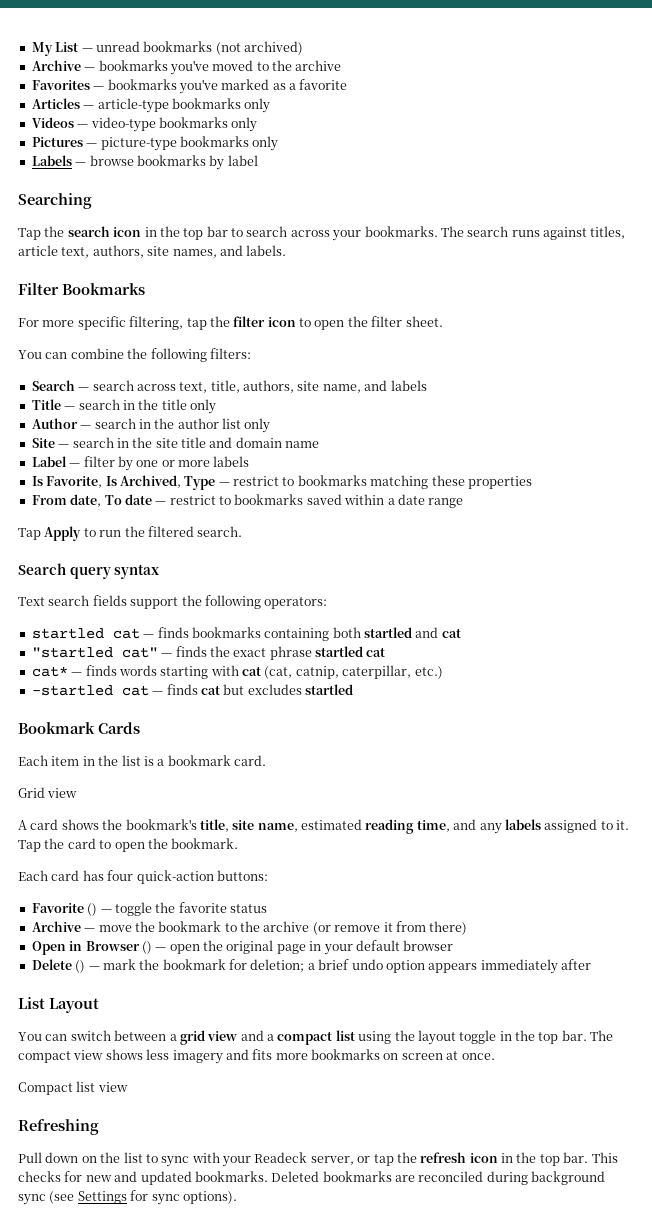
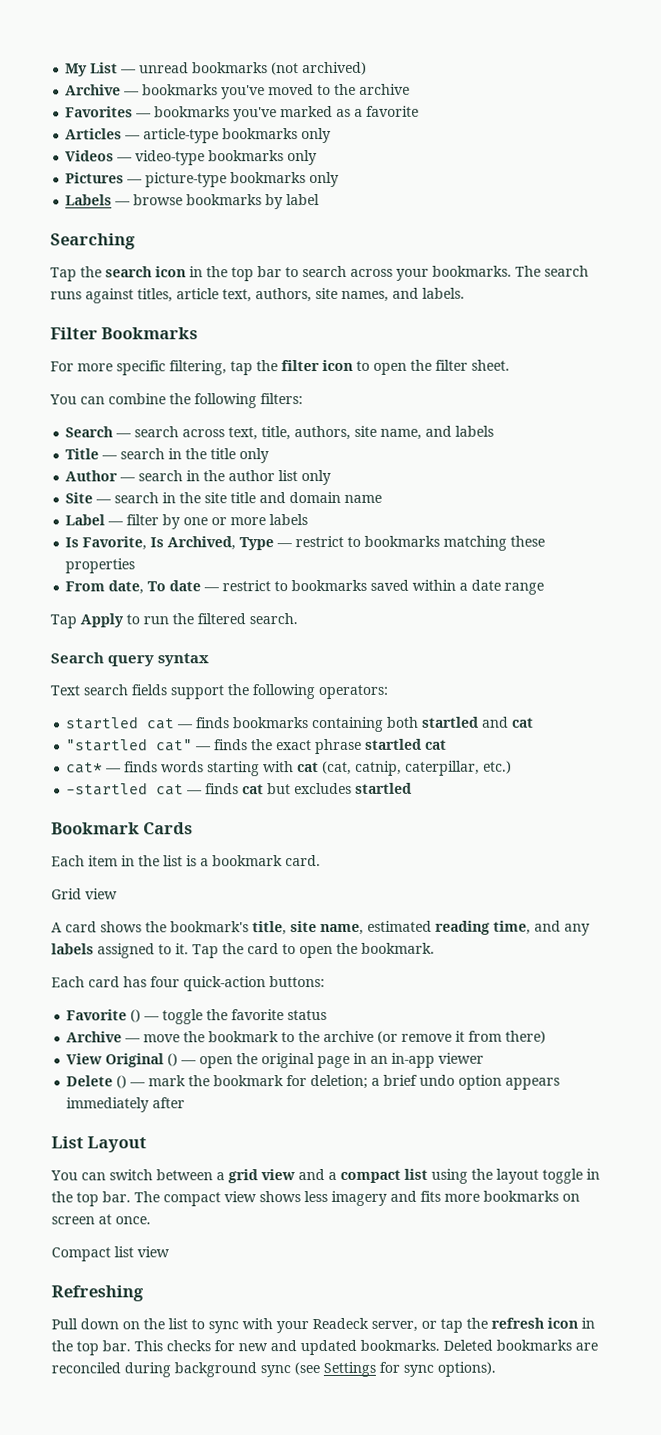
- Open in Browser () — open the original page in your default browser
+ View Original () — open the original page in an in-app viewer

